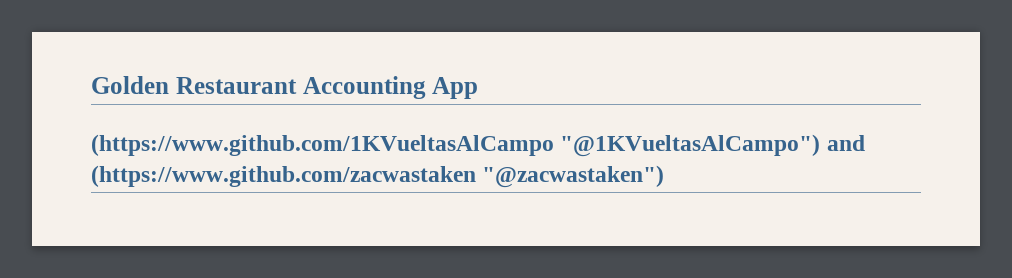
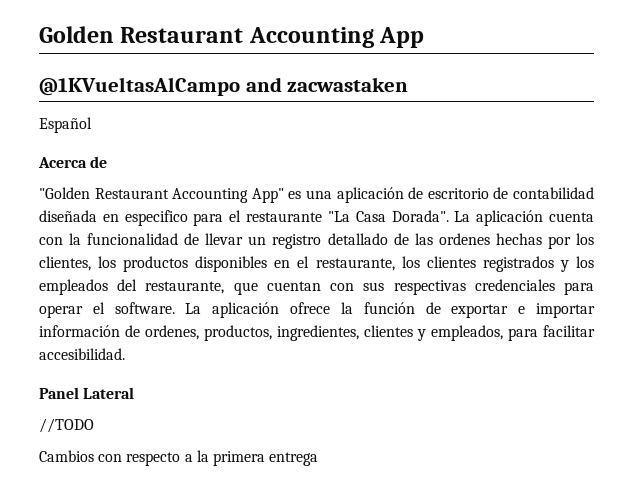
- (https://www.github.com/1KVueltasAlCampo "@1KVueltasAlCampo") and (https://www.github.com/zacwastaken "@zacwastaken")
+ @1KVueltasAlCampo and zacwastaken
+ Español
+ Acerca de
+ "Golden Restaurant Accounting App" es una aplicación de escritorio de contabilidad diseñada en especifico para el restaurante "La Casa Dorada". La aplicación cuenta con la funcionalidad de llevar un registro detallado de las ordenes hechas por los clientes, los productos disponibles en el restaurante, los clientes registrados y los empleados del restaurante, que cuentan con sus respectivas credenciales para operar el software. La aplicación ofrece la función de exportar e importar información de ordenes, productos, ingredientes, clientes y empleados, para facilitar accesibilidad.
+ Panel Lateral
+ //TODO
+ Cambios con respecto a la primera entrega

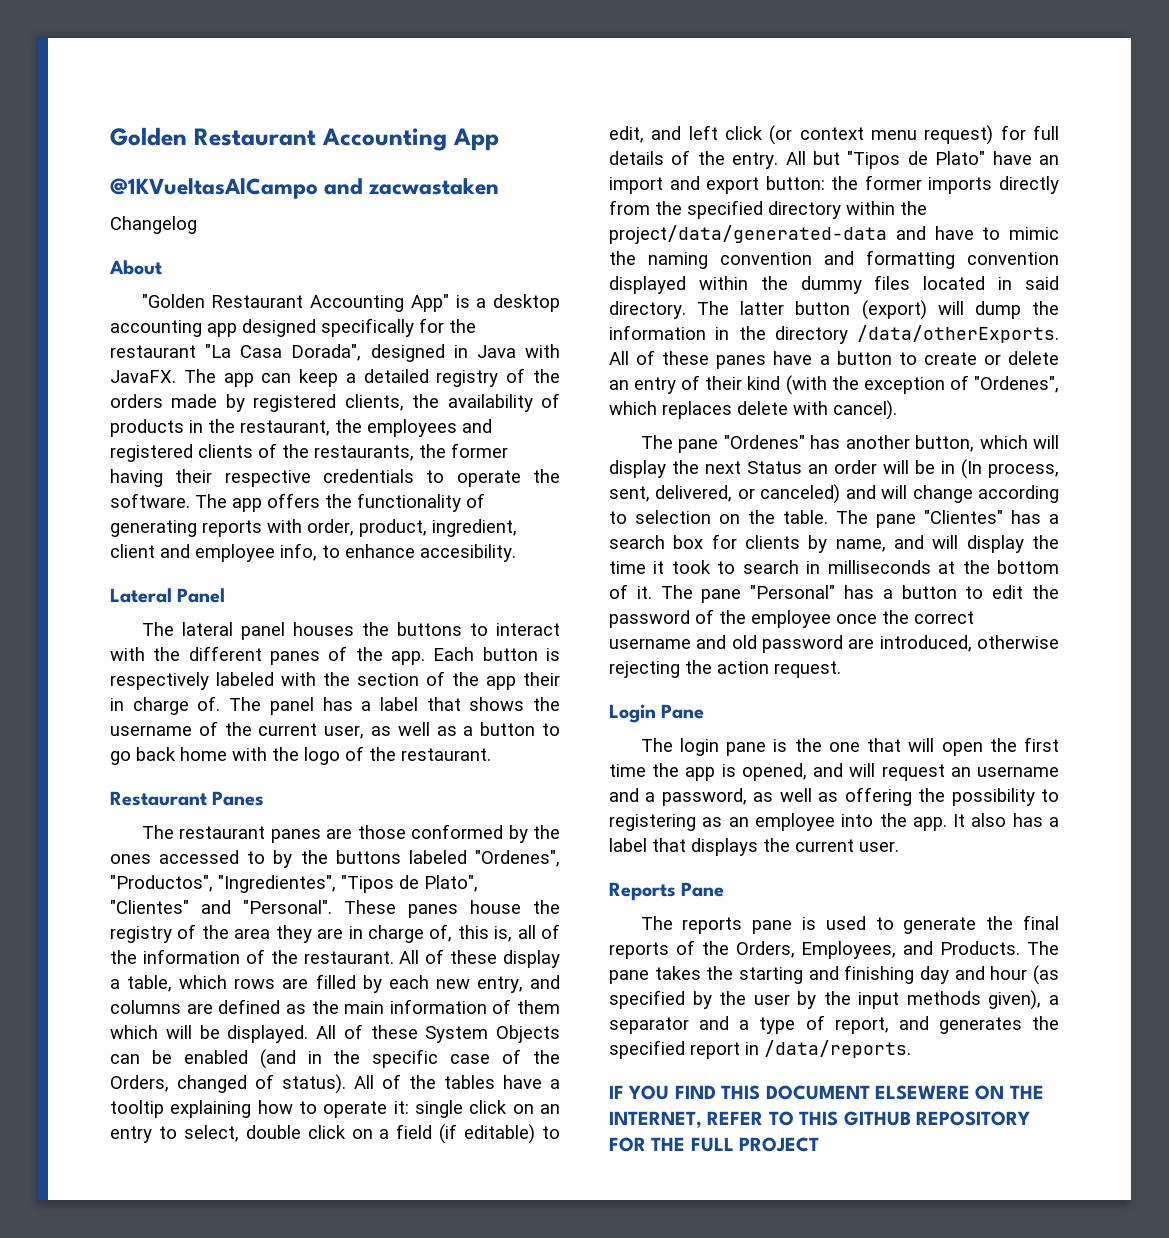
- Español
- Acerca de
+ Changelog
+ About
- "Golden Restaurant Accounting App" es una aplicación de escritorio de contabilidad diseñada en especifico para el restaurante "La Casa Dorada". La aplicación cuenta con la funcionalidad de llevar un registro detallado de las ordenes hechas por los clientes, los productos disponibles en el restaurante, los clientes registrados y los empleados del restaurante, que cuentan con sus respectivas credenciales para operar el software. La aplicación ofrece la función de exportar e importar información de ordenes, productos, ingredientes, clientes y empleados, para facilitar accesibilidad.
- Panel Lateral
- //TODO
- Cambios con respecto a la primera entrega
+ "Golden Restaurant Accounting App" is a desktop accounting app designed specifically for the restaurant "La Casa Dorada", designed in Java with JavaFX. The app can keep a detailed registry of the orders made by registered clients, the availability of products in the restaurant, the employees and registered clients of the restaurants, the former having their respective credentials to operate the software. The app offers the functionality of generating reports with order, product, ingredient, client and employee info, to enhance accesibility.
+ Lateral Panel
+ The lateral panel houses the buttons to interact with the different panes of the app. Each button is respectively labeled with the section of the app their in charge of. The panel has a label that shows the username of the current user, as well as a button to go back home with the logo of the restaurant.
+ Restaurant Panes
+ The restaurant panes are those conformed by the ones accessed to by the buttons labeled "Ordenes", "Productos", "Ingredientes", "Tipos de Plato", "Clientes" and "Personal". These panes house the registry of the area they are in charge of, this is, all of the information of the restaurant. All of these display a table, which rows are filled by each new entry, and columns are defined as the main information of them which will be displayed. All of these System Objects can be enabled (and in the specific case of the Orders, changed of status). All of the tables have a tooltip explaining how to operate it: single click on an entry to select, double click on a field (if editable) to edit, and left click (or context menu request) for full details of the entry. All but "Tipos de Plato" have an import and export button: the former imports directly from the specified directory within the project/data/generated-data and have to mimic the naming convention and formatting convention displayed within the dummy files located in said directory. The latter button (export) will dump the information in the directory /data/otherExports. All of these panes have a button to create or delete an entry of their kind (with the exception of "Ordenes", which replaces delete with cancel).
+ The pane "Ordenes" has another button, which will display the next Status an order will be in (In process, sent, delivered, or canceled) and will change according to selection on the table. The pane "Clientes" has a search box for clients by name, and will display the time it took to search in milliseconds at the bottom of it. The pane "Personal" has a button to edit the password of the employee once the correct username and old password are introduced, otherwise rejecting the action request.
+ Login Pane
+ The login pane is the one that will open the first time the app is opened, and will request an username and a password, as well as offering the possibility to registering as an employee into the app. It also has a label that displays the current user.
+ Reports Pane
+ The reports pane is used to generate the final reports of the Orders, Employees, and Products. The pane takes the starting and finishing day and hour (as specified by the user by the input methods given), a separator and a type of report, and generates the specified report in /data/reports.
+ IF YOU FIND THIS DOCUMENT ELSEWERE ON THE INTERNET, REFER TO THIS GITHUB REPOSITORY FOR THE FULL PROJECT

